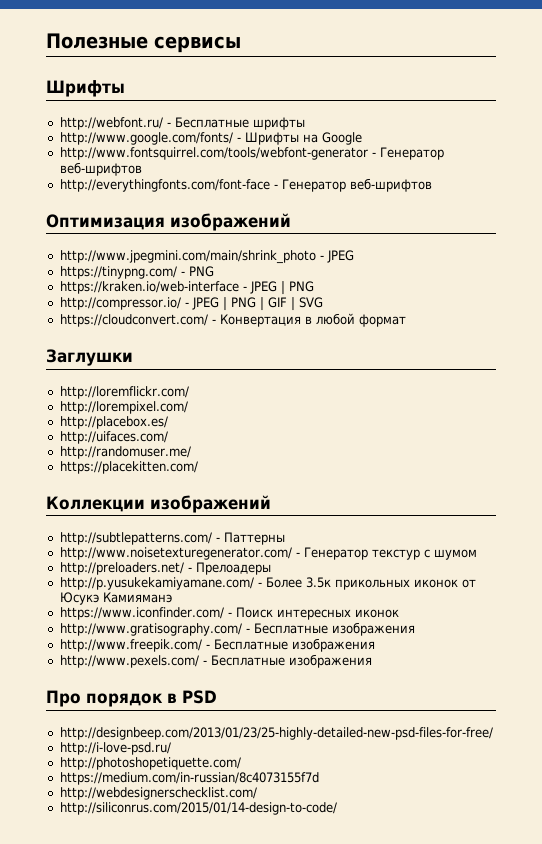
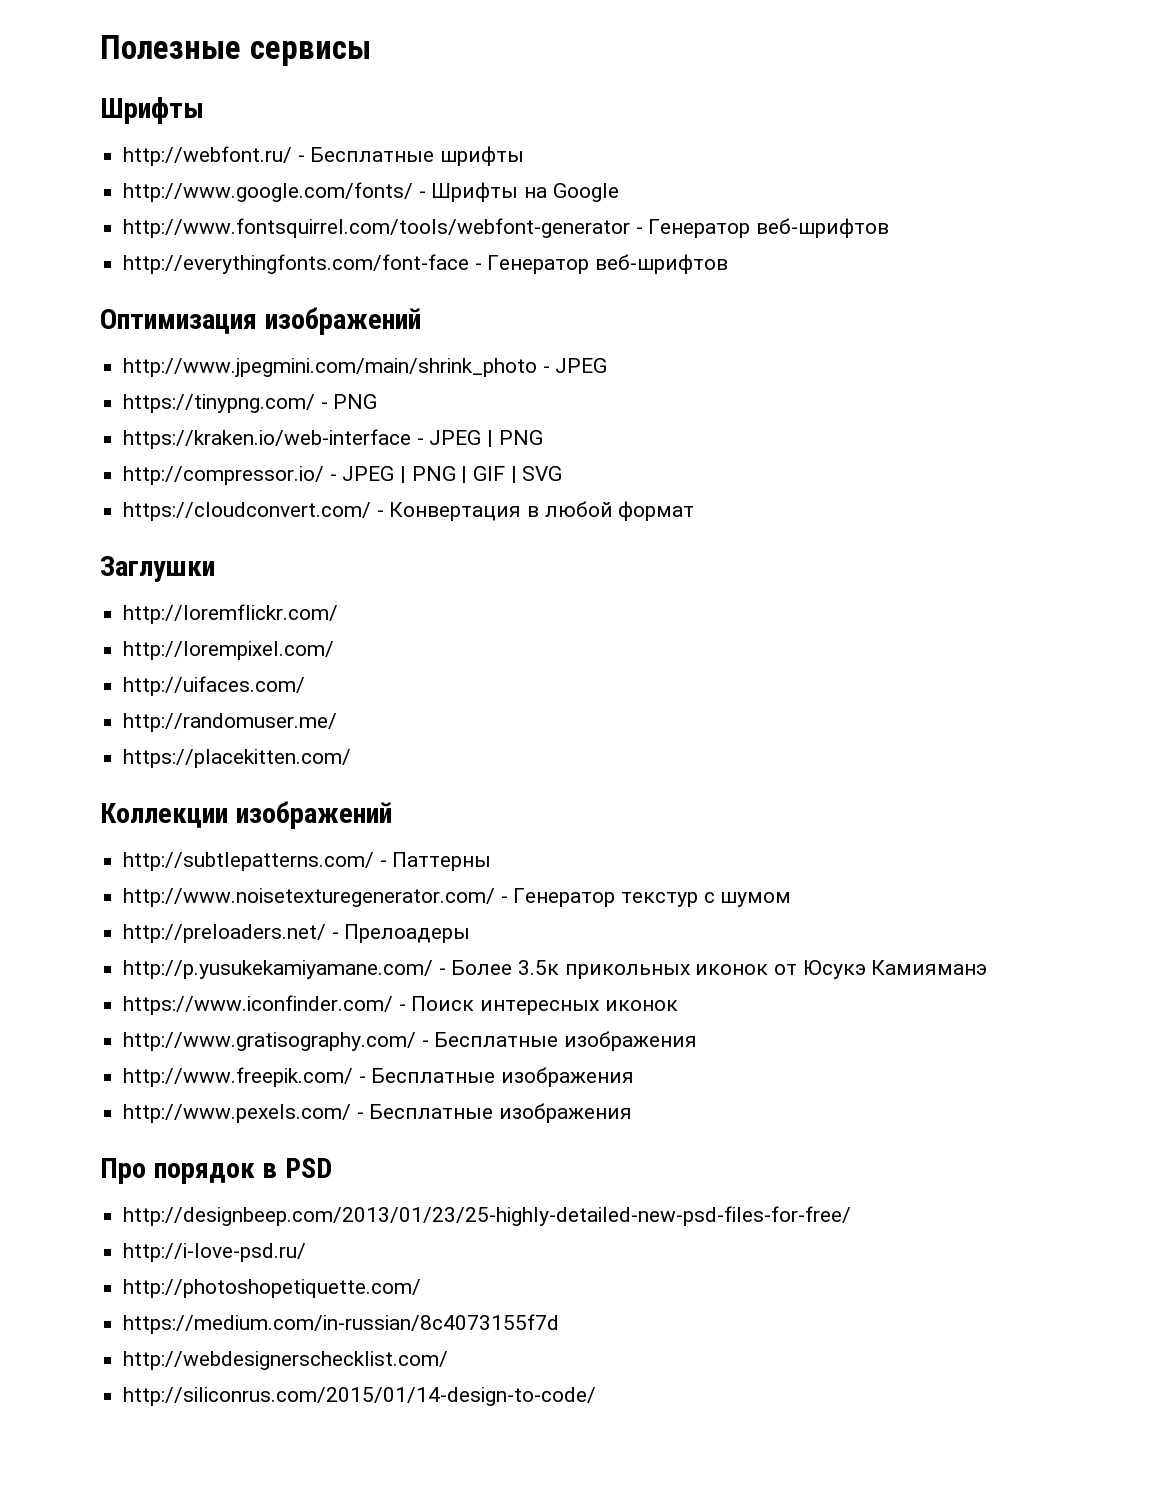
- http://placebox.es/

